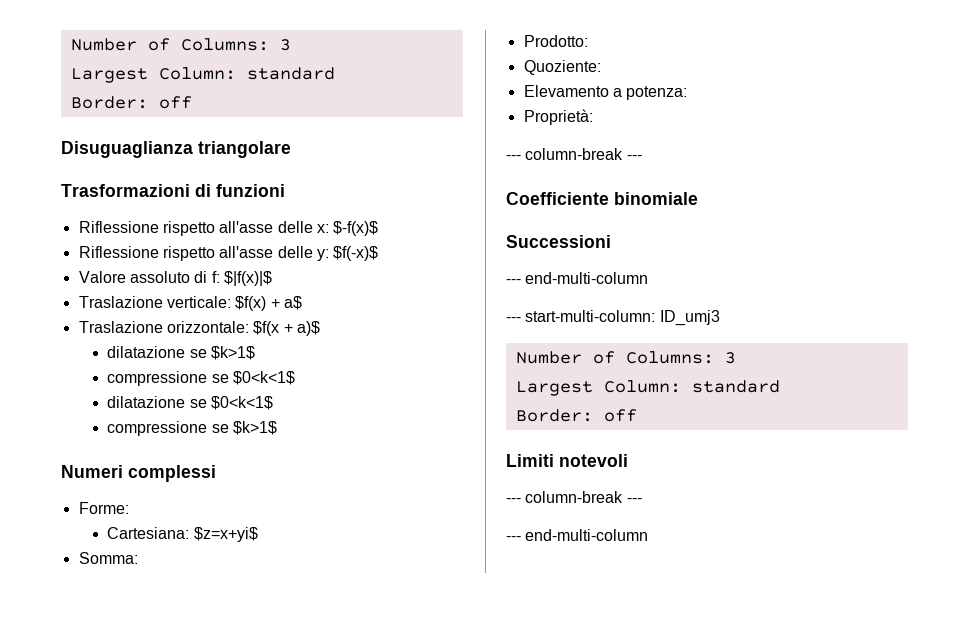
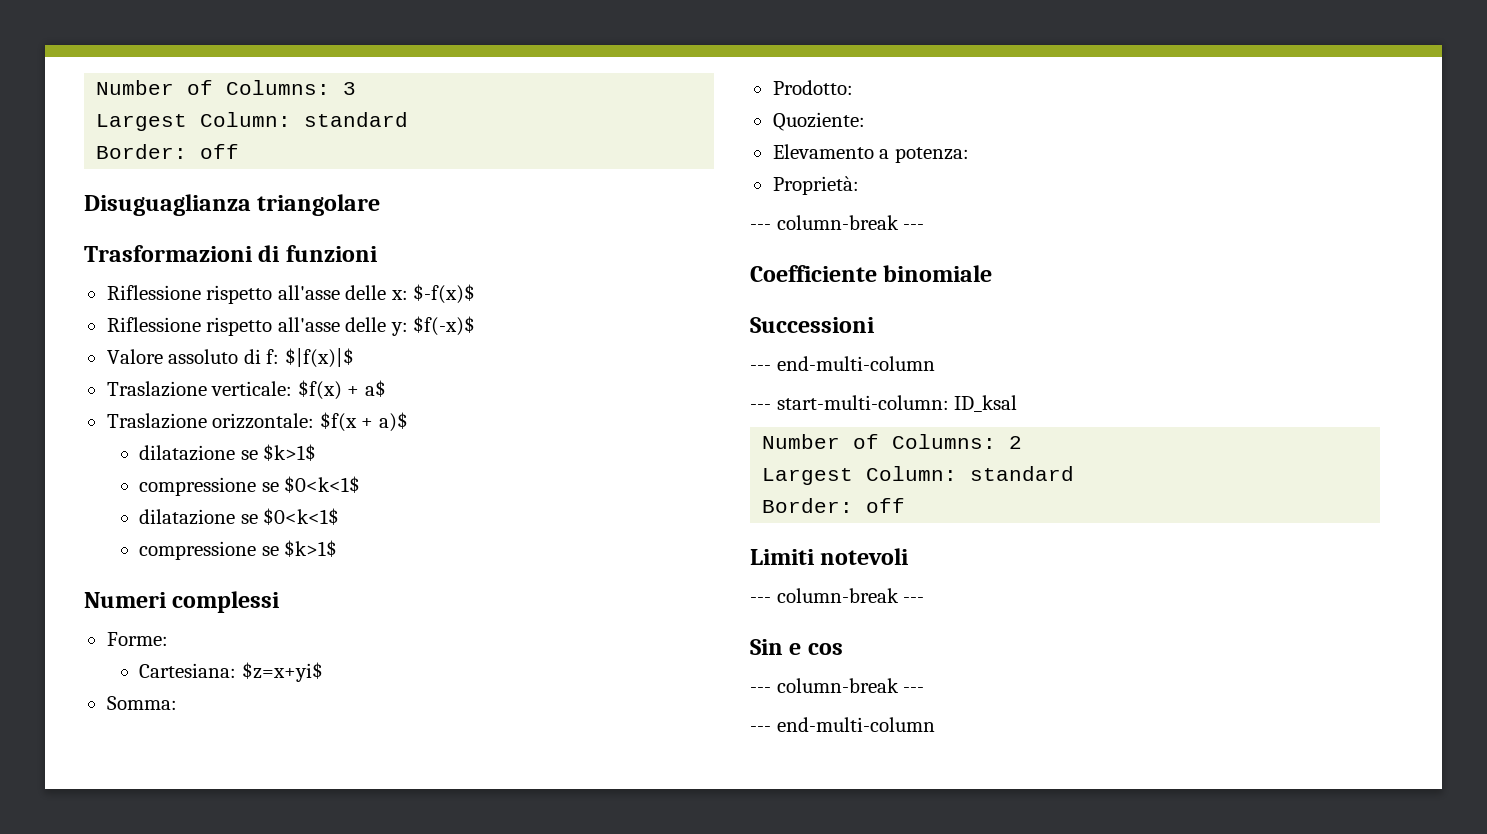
- --- start-multi-column: ID_umj3
- Number of Columns: 3
+ --- start-multi-column: ID_ksal
+ Number of Columns: 2
+ Sin e cos
+ --- column-break ---

